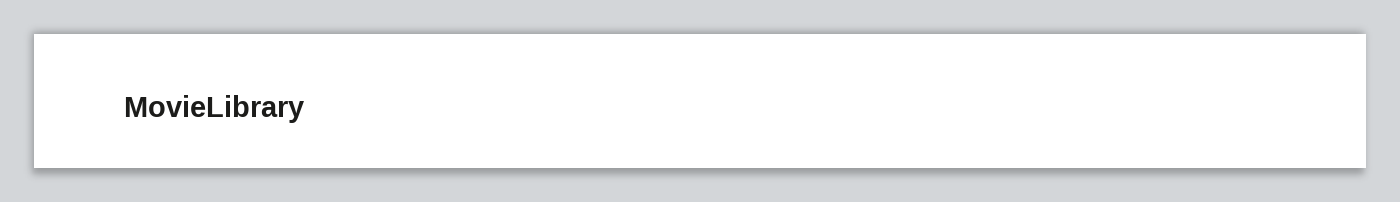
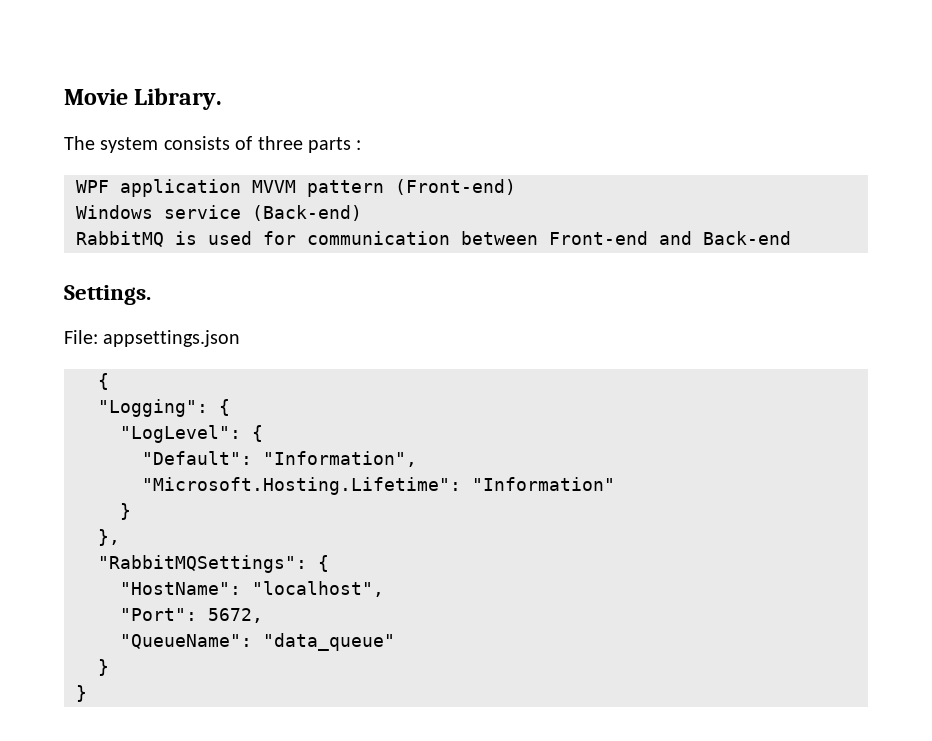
- MovieLibrary
+ Movie Library.
+ The system consists of three parts :
+ WPF application MVVM pattern (Front-end)
+ Windows service (Back-end)
+ RabbitMQ is used for communication between Front-end and Back-end
+ Settings.
+ File: appsettings.json
+ {
+ "Logging": {
+ "LogLevel": {
+ "Default": "Information",
+ "Microsoft.Hosting.Lifetime": "Information"
+ }
+ },
+ "RabbitMQSettings": {
+ "HostName": "localhost",
+ "Port": 5672,
+ "QueueName": "data_queue"
+ }
+ }

